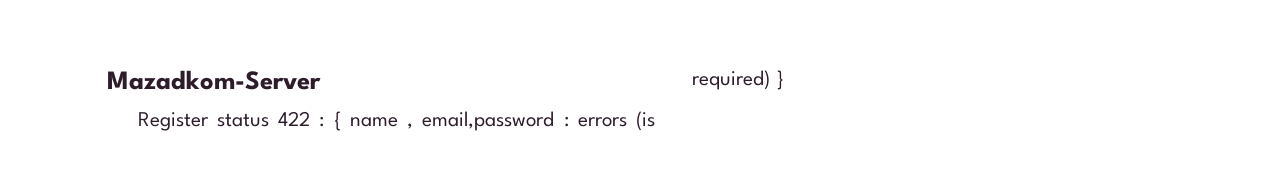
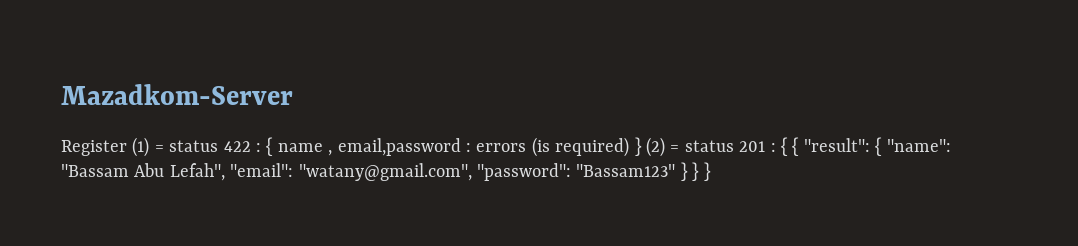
- Register status 422 : { name , email,password : errors (is required) }
+ Register (1) = status 422 : { name , email,password : errors (is required) } (2) = status 201 : { { "result": { "name": "Bassam Abu Lefah", "email": "watany@gmail.com", "password": "Bassam123" } } }

